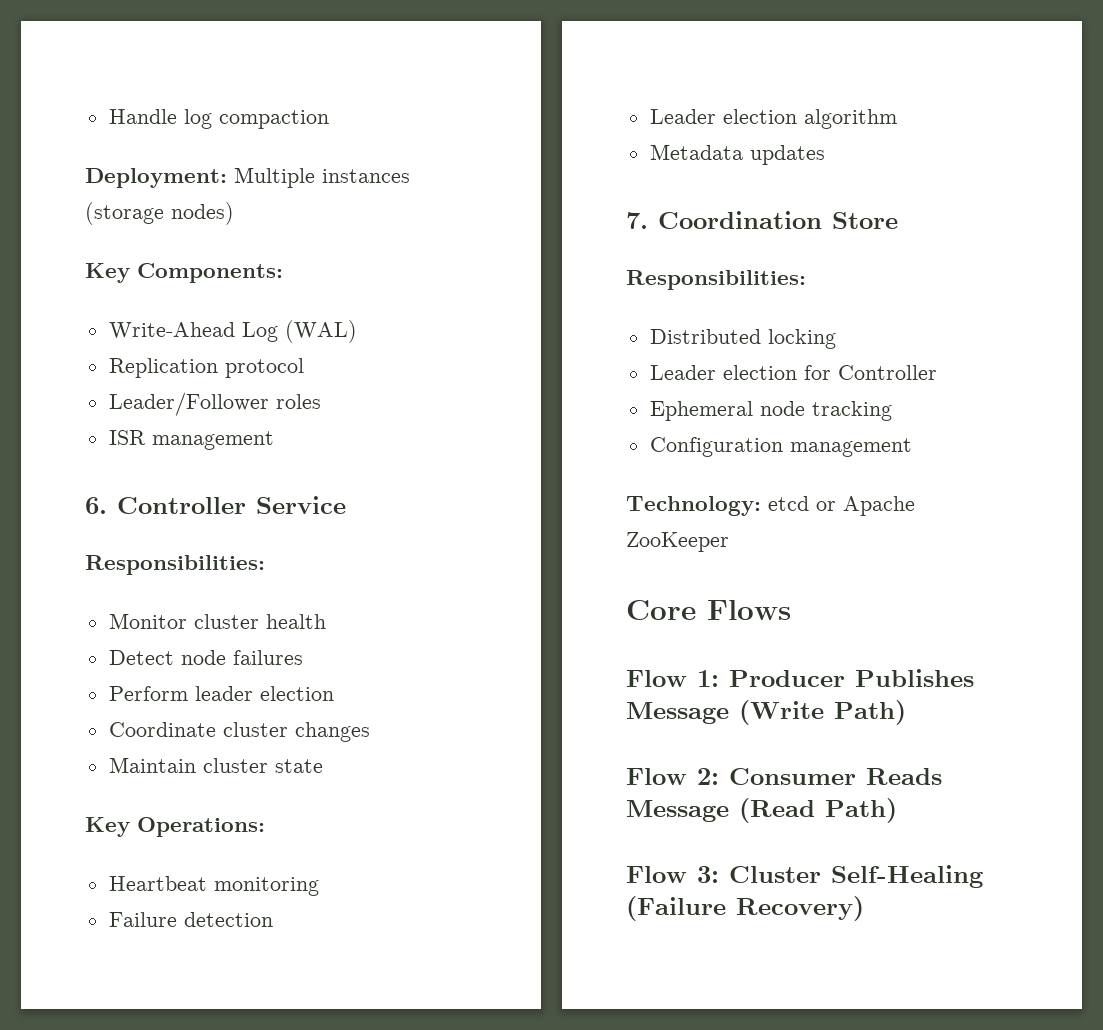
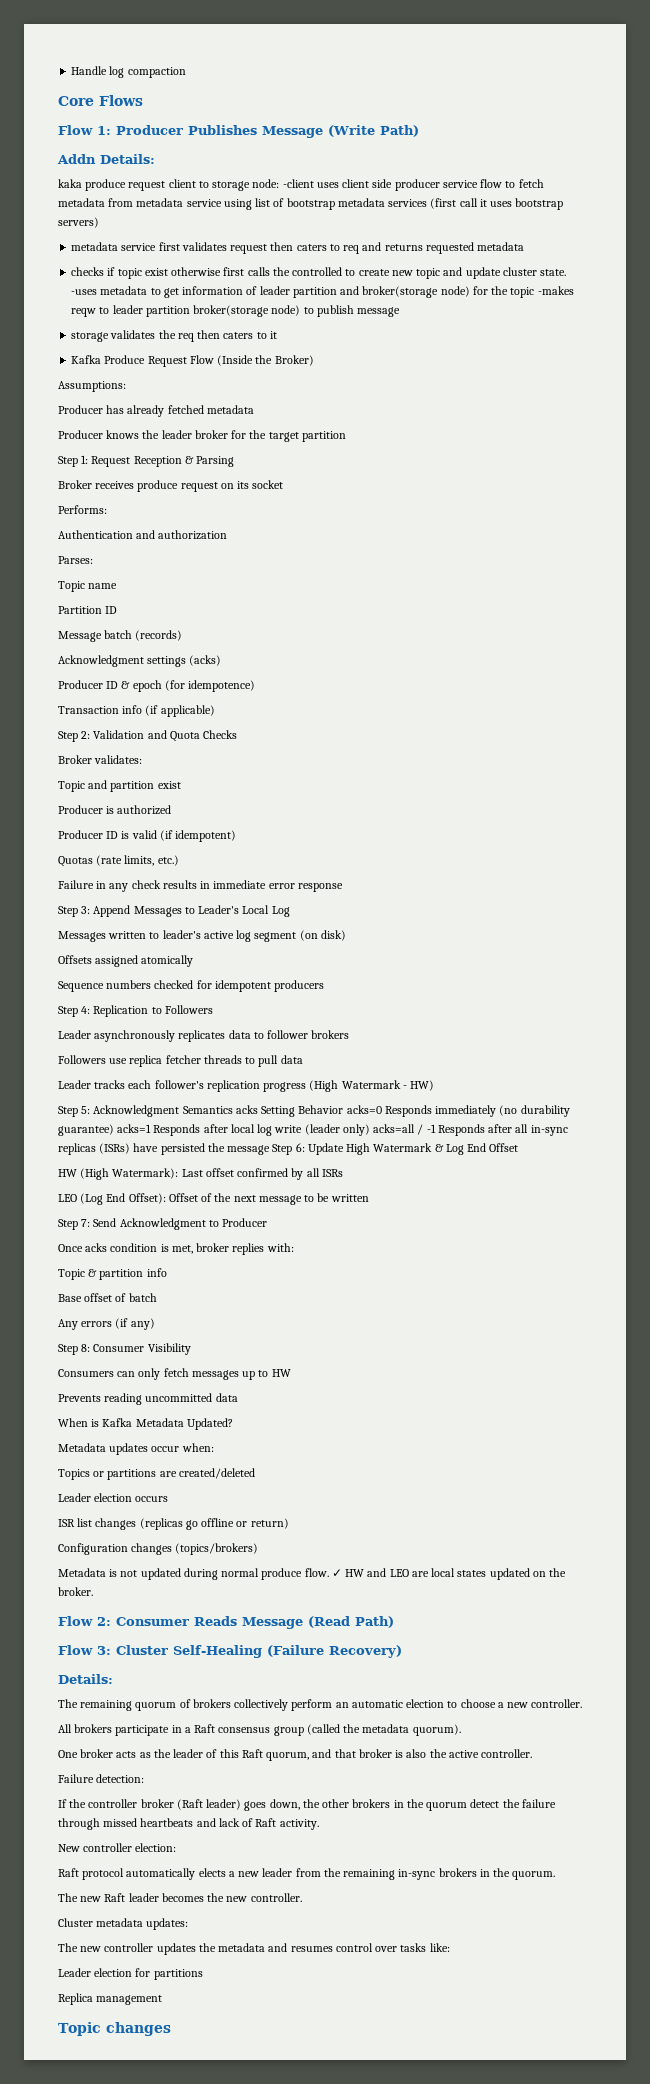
- Deployment: Multiple instances (storage nodes)
- Key Components:
- Write-Ahead Log (WAL)
- Replication protocol
- Leader/Follower roles
- ISR management
- 6. Controller Service
- Responsibilities:
- Monitor cluster health
- Detect node failures
- Perform leader election
- Coordinate cluster changes
- Maintain cluster state
- Key Operations:
- Heartbeat monitoring
- Failure detection
- Leader election algorithm
- Metadata updates
- 7. Coordination Store
- Responsibilities:
- Distributed locking
- Leader election for Controller
- Ephemeral node tracking
- Configuration management
- Technology: etcd or Apache ZooKeeper
+ Addn Details:
+ kaka produce request client to storage node: -client uses client side producer service flow to fetch metadata from metadata service using list of bootstrap metadata services (first call it uses bootstrap servers)
+ metadata service first validates request then caters to req and returns requested metadata
+ checks if topic exist otherwise first calls the controlled to create new topic and update cluster state. -uses metadata to get information of leader partition and broker(storage node) for the topic -makes reqw to leader partition broker(storage node) to publish message
+ storage validates the req then caters to it
+ Kafka Produce Request Flow (Inside the Broker)
+ Assumptions:
+ Producer has already fetched metadata
+ Producer knows the leader broker for the target partition
+ Step 1: Request Reception & Parsing
+ Broker receives produce request on its socket
+ Performs:
+ Authentication and authorization
+ Parses:
+ Topic name
+ Partition ID
+ Message batch (records)
+ Acknowledgment settings (acks)
+ Producer ID & epoch (for idempotence)
+ Transaction info (if applicable)
+ Step 2: Validation and Quota Checks
+ Broker validates:
+ Topic and partition exist
+ Producer is authorized
+ Producer ID is valid (if idempotent)
+ Quotas (rate limits, etc.)
+ Failure in any check results in immediate error response
+ Step 3: Append Messages to Leader's Local Log
+ Messages written to leader's active log segment (on disk)
+ Offsets assigned atomically
+ Sequence numbers checked for idempotent producers
+ Step 4: Replication to Followers
+ Leader asynchronously replicates data to follower brokers
+ Followers use replica fetcher threads to pull data
+ Leader tracks each follower's replication progress (High Watermark - HW)
+ Step 5: Acknowledgment Semantics acks Setting Behavior acks=0 Responds immediately (no durability guarantee) acks=1 Responds after local log write (leader only) acks=all / -1 Responds after all in-sync replicas (ISRs) have persisted the message Step 6: Update High Watermark & Log End Offset
+ HW (High Watermark): Last offset confirmed by all ISRs
+ LEO (Log End Offset): Offset of the next message to be written
+ Step 7: Send Acknowledgment to Producer
+ Once acks condition is met, broker replies with:
+ Topic & partition info
+ Base offset of batch
+ Any errors (if any)
+ Step 8: Consumer Visibility
+ Consumers can only fetch messages up to HW
+ Prevents reading uncommitted data
+ When is Kafka Metadata Updated?
+ Metadata updates occur when:
+ Topics or partitions are created/deleted
+ Leader election occurs
+ ISR list changes (replicas go offline or return)
+ Configuration changes (topics/brokers)
+ Metadata is not updated during normal produce flow. ✓ HW and LEO are local states updated on the broker.
  Flow 3: Cluster Self-Healing (Failure Recovery)
+ Details:
+ The remaining quorum of brokers collectively perform an automatic election to choose a new controller.
+ All brokers participate in a Raft consensus group (called the metadata quorum).
+ One broker acts as the leader of this Raft quorum, and that broker is also the active controller.
+ Failure detection:
+ If the controller broker (Raft leader) goes down, the other brokers in the quorum detect the failure through missed heartbeats and lack of Raft activity.
+ New controller election:
+ Raft protocol automatically elects a new leader from the remaining in-sync brokers in the quorum.
+ The new Raft leader becomes the new controller.
+ Cluster metadata updates:
+ The new controller updates the metadata and resumes control over tasks like:
+ Leader election for partitions
+ Replica management
+ Topic changes

